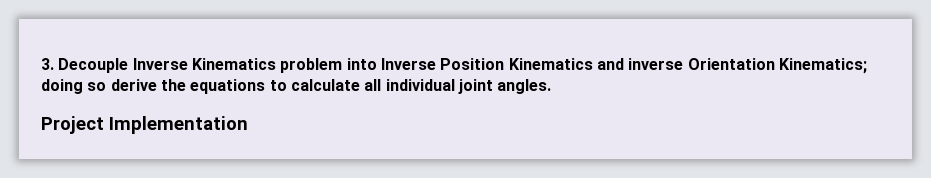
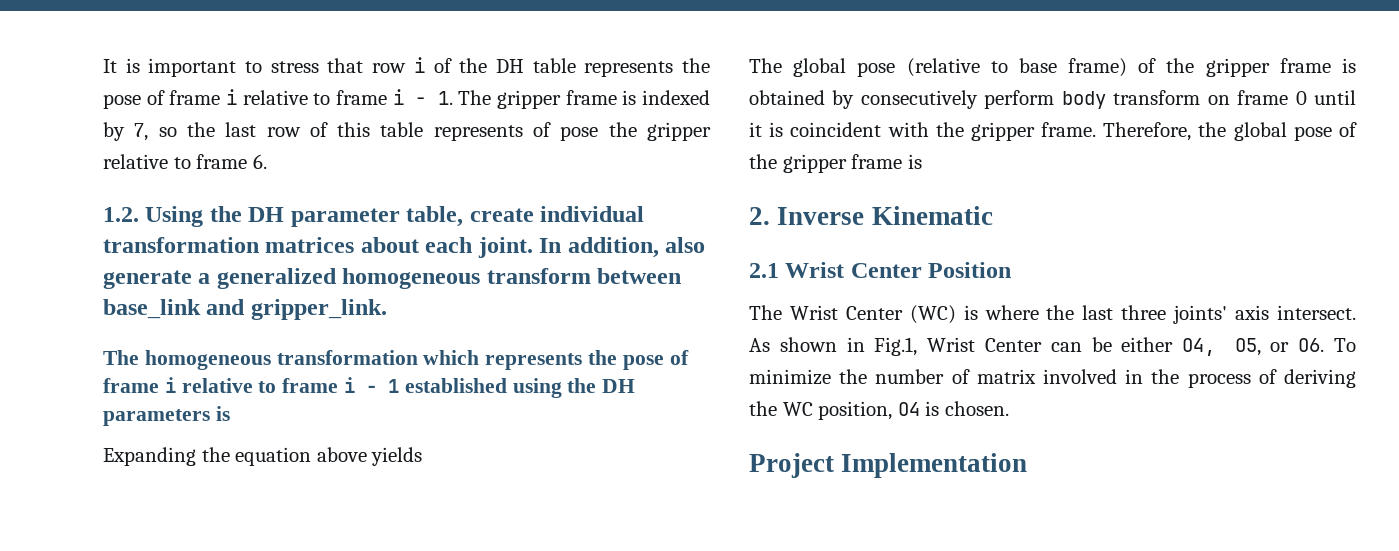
- 3. Decouple Inverse Kinematics problem into Inverse Position Kinematics and inverse Orientation Kinematics; doing so derive the equations to calculate all individual joint angles.
+ It is important to stress that row i of the DH table represents the pose of frame i relative to frame i - 1. The gripper frame is indexed by 7, so the last row of this table represents of pose the gripper relative to frame 6.
+ 1.2. Using the DH parameter table, create individual transformation matrices about each joint. In addition, also generate a generalized homogeneous transform between base_link and gripper_link.
+ The homogeneous transformation which represents the pose of frame i relative to frame i - 1 established using the DH parameters is
+ Expanding the equation above yields
+ The global pose (relative to base frame) of the gripper frame is obtained by consecutively perform body transform on frame 0 until it is coincident with the gripper frame. Therefore, the global pose of the gripper frame is
+ 2. Inverse Kinematic
+ 2.1 Wrist Center Position
+ The Wrist Center (WC) is where the last three joints' axis intersect. As shown in Fig.1, Wrist Center can be either O4, O5, or O6. To minimize the number of matrix involved in the process of deriving the WC position, O4 is chosen.

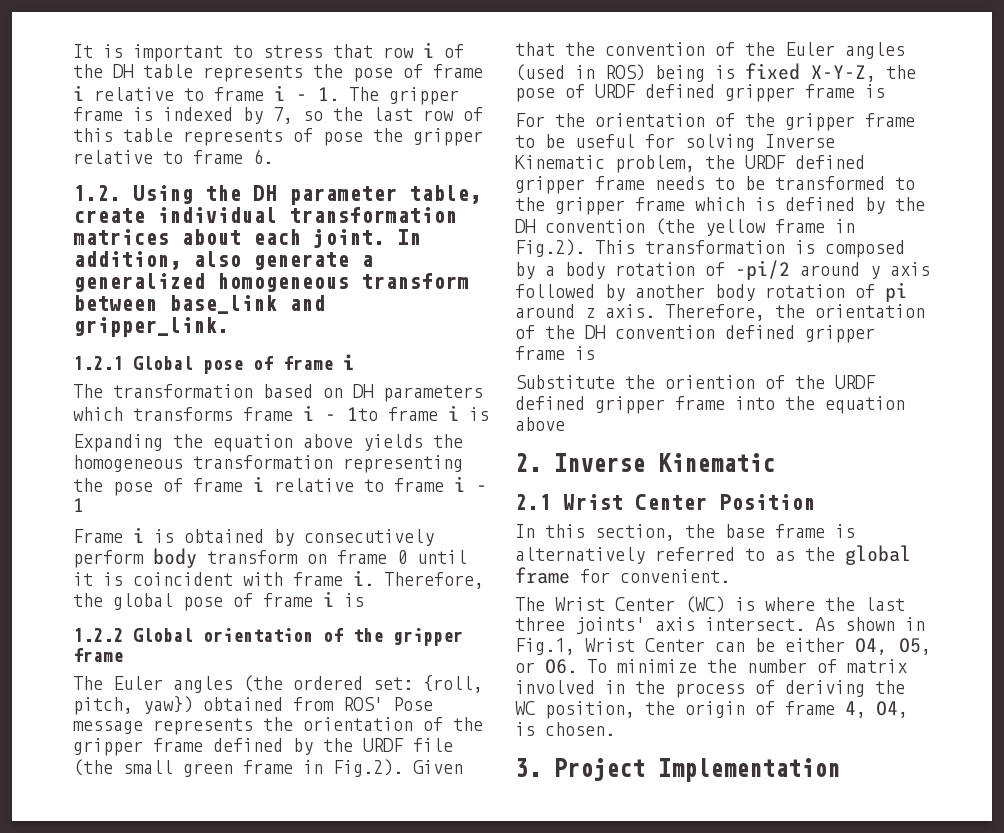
- The homogeneous transformation which represents the pose of frame i relative to frame i - 1 established using the DH parameters is
- Expanding the equation above yields
- The global pose (relative to base frame) of the gripper frame is obtained by consecutively perform body transform on frame 0 until it is coincident with the gripper frame.
+ 1.2.1 Global pose of frame i
+ The transformation based on DH parameters which transforms frame i - 1to frame i is
+ Expanding the equation above yields the homogeneous transformation representing the pose of frame i relative to frame i - 1
+ Frame i is obtained by consecutively perform body transform on frame 0 until it is coincident with frame i.
- Therefore, the global pose of the gripper frame is
+ Therefore, the global pose of frame i is
+ 1.2.2 Global orientation of the gripper frame
+ The Euler angles (the ordered set: {roll, pitch, yaw}) obtained from ROS' Pose message represents the orientation of the gripper frame defined by the URDF file (the small green frame in Fig.2). Given that the convention of the Euler angles (used in ROS) being is fixed X-Y-Z, the pose of URDF defined gripper frame is
+ For the orientation of the gripper frame to be useful for solving Inverse Kinematic problem, the URDF defined gripper frame needs to be transformed to the gripper frame which is defined by the DH convention (the yellow frame in Fig.2). This transformation is composed by a body rotation of -pi/2 around y axis followed by another body rotation of pi around z axis. Therefore, the orientation of the DH convention defined gripper frame is
+ Substitute the oriention of the URDF defined gripper frame into the equation above
+ In this section, the base frame is alternatively referred to as the global frame for convenient.
- As shown in Fig.1, Wrist Center can be either O4, O5, or O6. To minimize the number of matrix involved in the process of deriving the WC position, O4 is chosen.
+ As shown in Fig.1, Wrist Center can be either O4, O5, or O6. To minimize the number of matrix involved in the process of deriving the WC position, the origin of frame 4, O4, is chosen.
- Project Implementation
+ 3. Project Implementation

